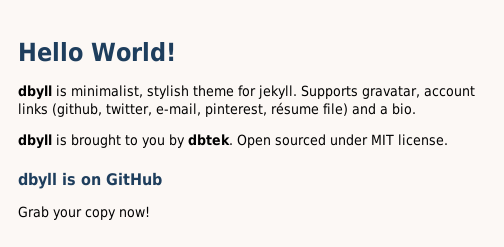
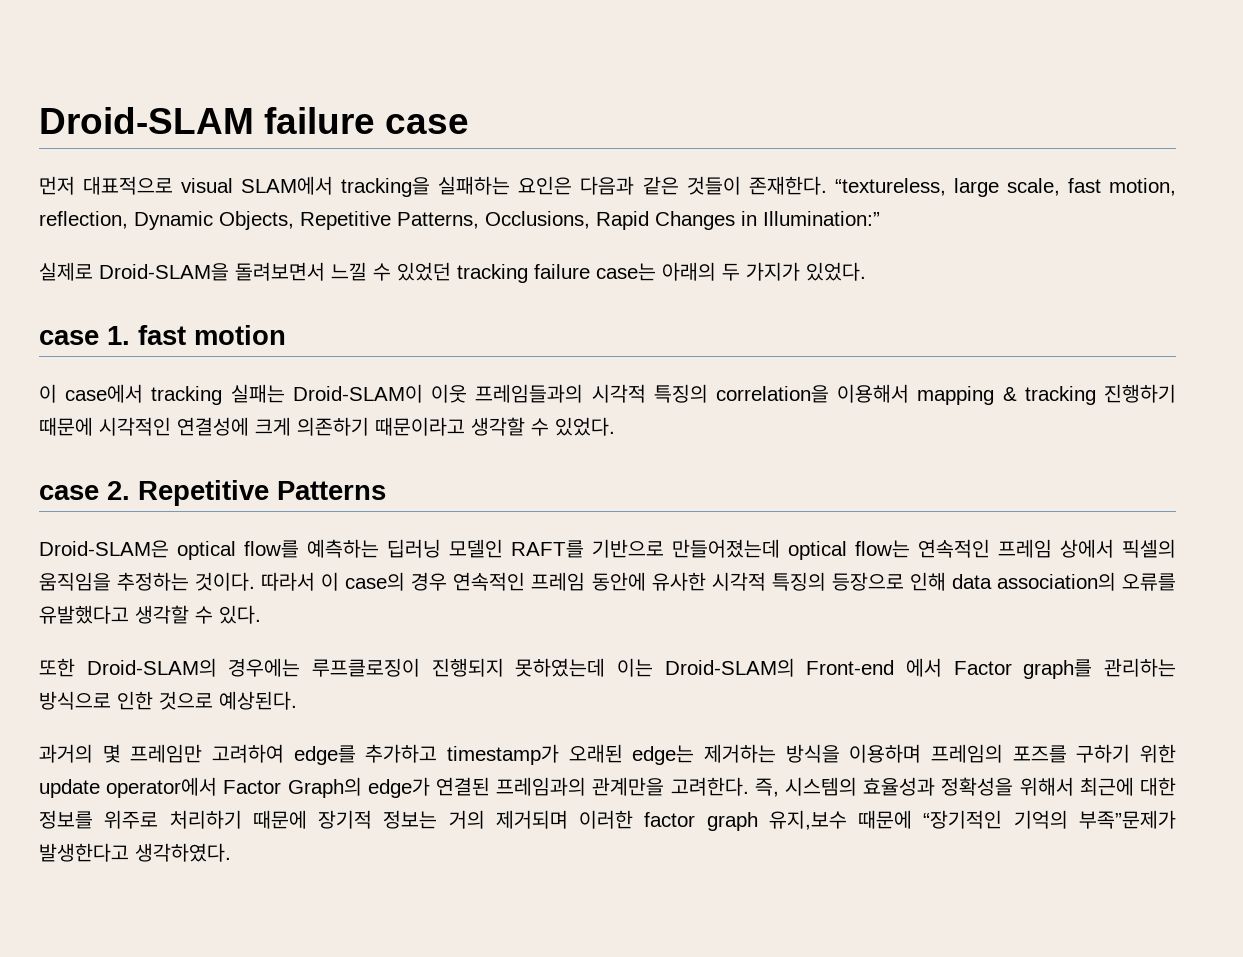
- Hello World!
- dbyll is minimalist, stylish theme for jekyll. Supports gravatar, account links (github, twitter, e-mail, pinterest, résume file) and a bio.
- dbyll is brought to you by dbtek. Open sourced under MIT license.
- dbyll is on GitHub
- Grab your copy now!
+ Droid-SLAM failure case
+ 먼저 대표적으로 visual SLAM에서 tracking을 실패하는 요인은 다음과 같은 것들이 존재한다. “textureless, large scale, fast motion, reflection, Dynamic Objects, Repetitive Patterns, Occlusions, Rapid Changes in Illumination:”
+ 실제로 Droid-SLAM을 돌려보면서 느낄 수 있었던 tracking failure case는 아래의 두 가지가 있었다.
+ case 1. fast motion
+ 이 case에서 tracking 실패는 Droid-SLAM이 이웃 프레임들과의 시각적 특징의 correlation을 이용해서 mapping & tracking 진행하기 때문에 시각적인 연결성에 크게 의존하기 때문이라고 생각할 수 있었다.
+ case 2. Repetitive Patterns
+ Droid-SLAM은 optical flow를 예측하는 딥러닝 모델인 RAFT를 기반으로 만들어졌는데 optical flow는 연속적인 프레임 상에서 픽셀의 움직임을 추정하는 것이다. 따라서 이 case의 경우 연속적인 프레임 동안에 유사한 시각적 특징의 등장으로 인해 data association의 오류를 유발했다고 생각할 수 있다.
+ 또한 Droid-SLAM의 경우에는 루프클로징이 진행되지 못하였는데 이는 Droid-SLAM의 Front-end 에서 Factor graph를 관리하는 방식으로 인한 것으로 예상된다.
+ 과거의 몇 프레임만 고려하여 edge를 추가하고 timestamp가 오래된 edge는 제거하는 방식을 이용하며 프레임의 포즈를 구하기 위한 update operator에서 Factor Graph의 edge가 연결된 프레임과의 관계만을 고려한다. 즉, 시스템의 효율성과 정확성을 위해서 최근에 대한 정보를 위주로 처리하기 때문에 장기적 정보는 거의 제거되며 이러한 factor graph 유지,보수 때문에 “장기적인 기억의 부족”문제가 발생한다고 생각하였다.

